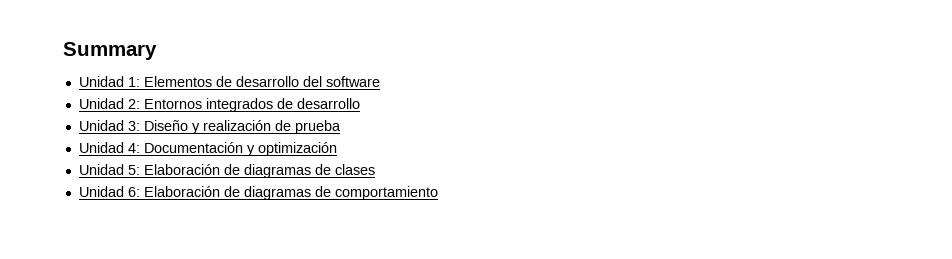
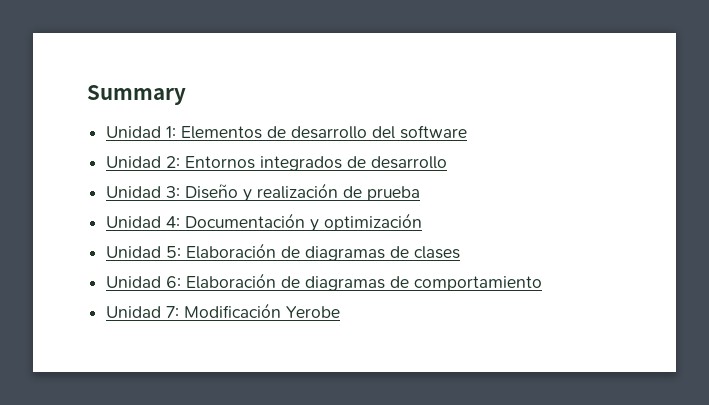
+ Unidad 7: Modificación Yerobe

